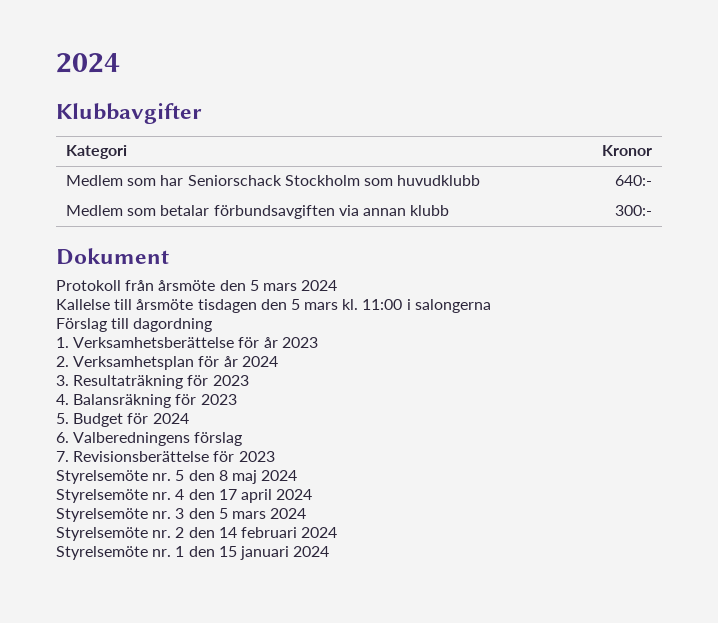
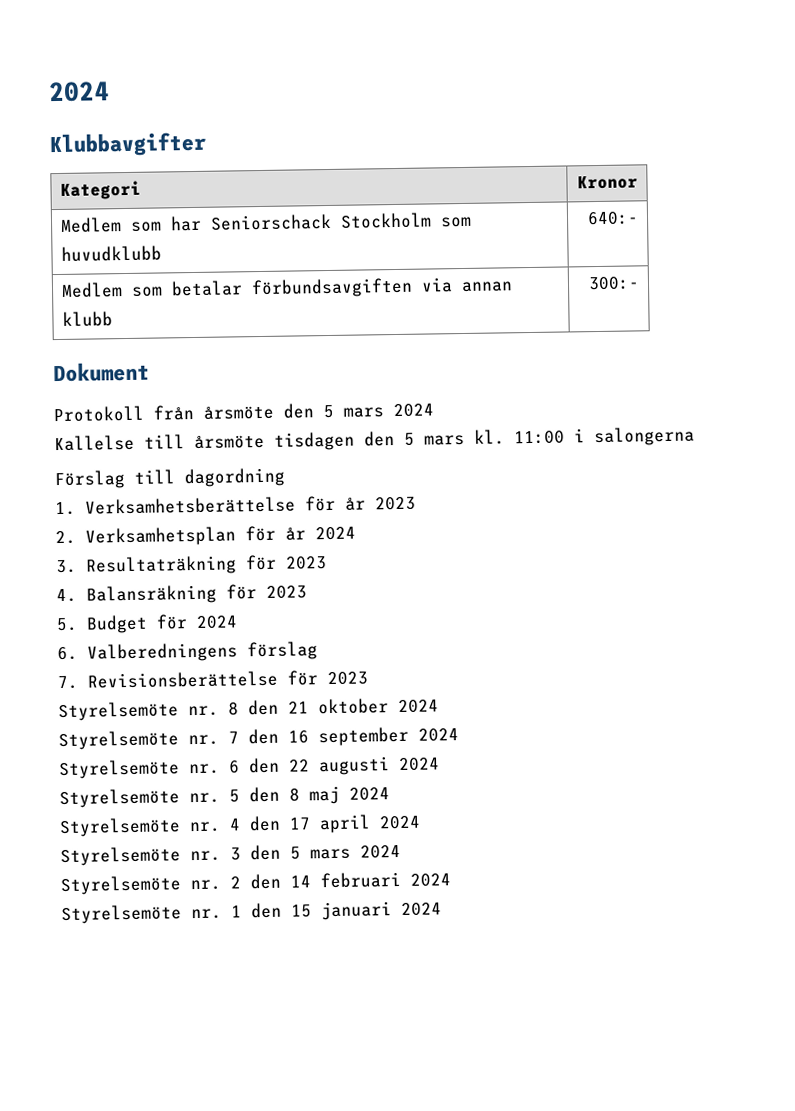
+ Styrelsemöte nr. 8 den 21 oktober 2024
+ Styrelsemöte nr. 7 den 16 september 2024
+ Styrelsemöte nr. 6 den 22 augusti 2024

